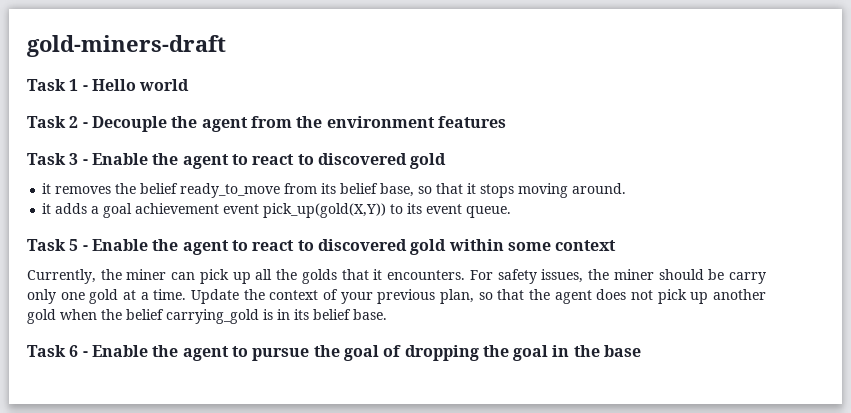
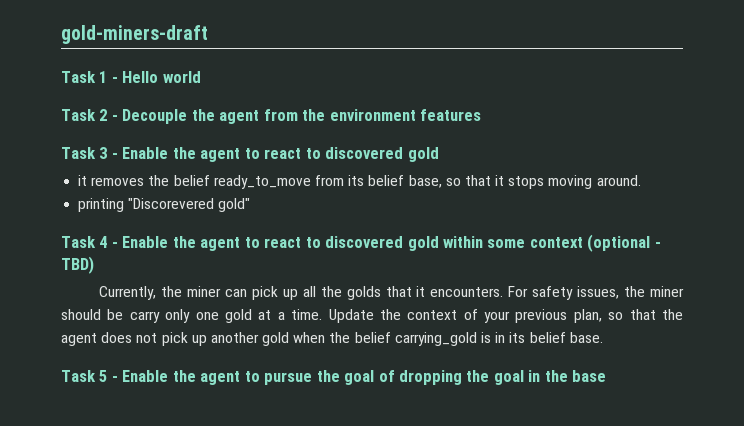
- it adds a goal achievement event pick_up(gold(X,Y)) to its event queue.
- Task 5 - Enable the agent to react to discovered gold within some context
+ printing "Discorevered gold"
+ Task 4 - Enable the agent to react to discovered gold within some context (optional - TBD)
- Task 6 - Enable the agent to pursue the goal of dropping the goal in the base
+ Task 5 - Enable the agent to pursue the goal of dropping the goal in the base

